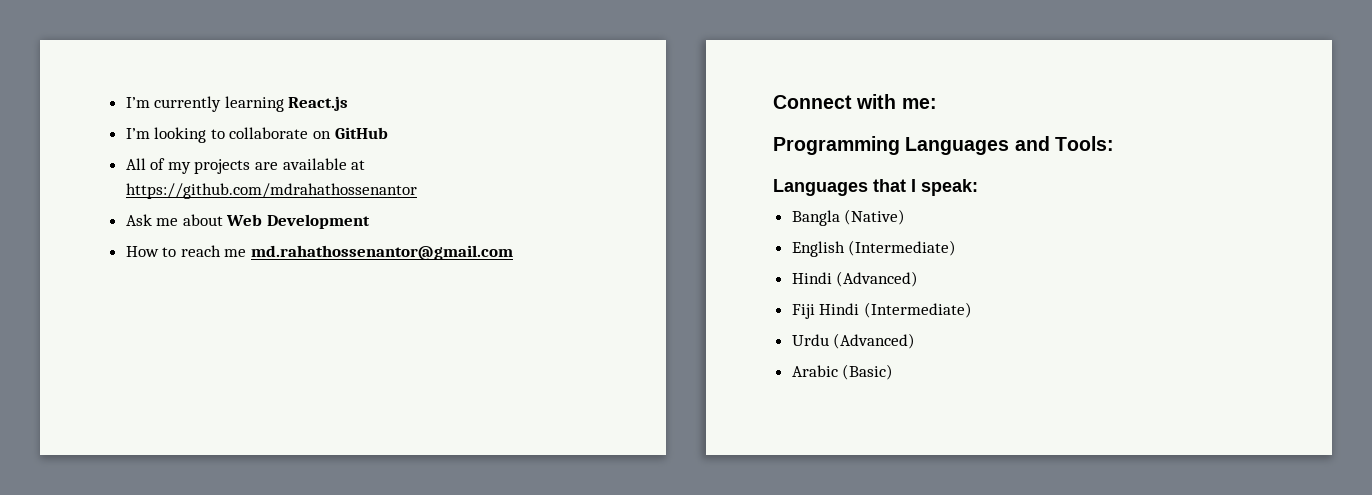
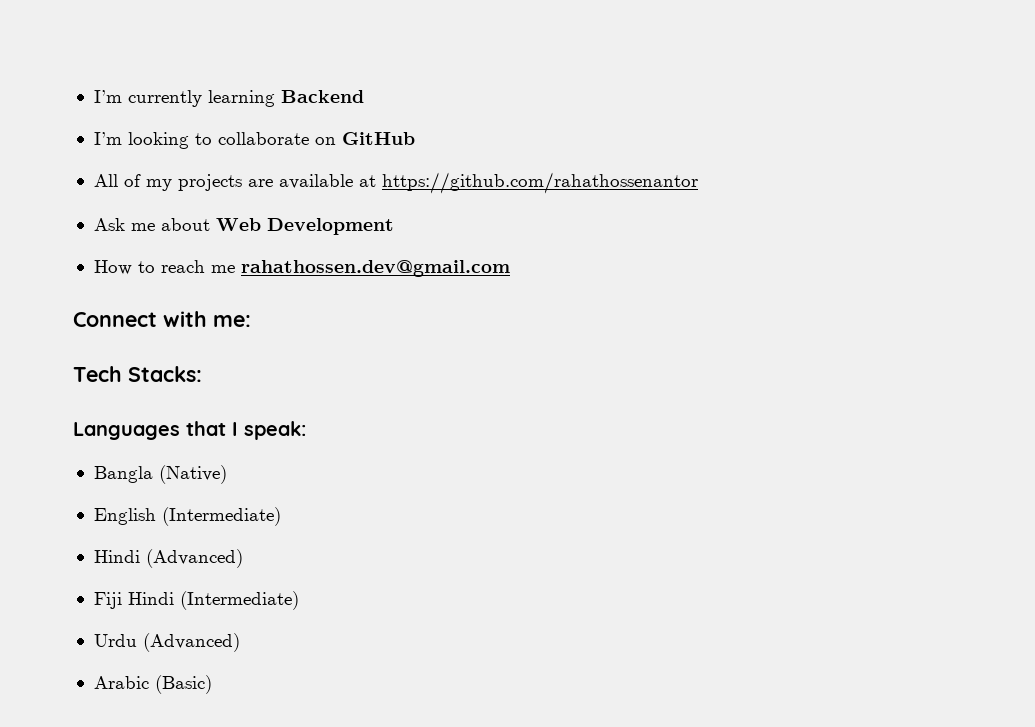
- I’m currently learning React.js
+ I’m currently learning Backend
- All of my projects are available at https://github.com/mdrahathossenantor
+ All of my projects are available at https://github.com/rahathossenantor
- How to reach me md.rahathossenantor@gmail.com
+ How to reach me rahathossen.dev@gmail.com
- Programming Languages and Tools:
+ Tech Stacks:

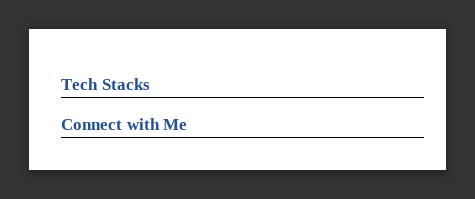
- I’m currently learning Backend
- I’m looking to collaborate on GitHub
- All of my projects are available at https://github.com/rahathossenantor
- Ask me about Web Development
- How to reach me rahathossen.dev@gmail.com
- Connect with me:
- Tech Stacks:
- Languages that I speak:
- Bangla (Native)
- English (Intermediate)
- Hindi (Advanced)
- Fiji Hindi (Intermediate)
- Urdu (Advanced)
- Arabic (Basic)
+ Tech Stacks
+ Connect with Me

